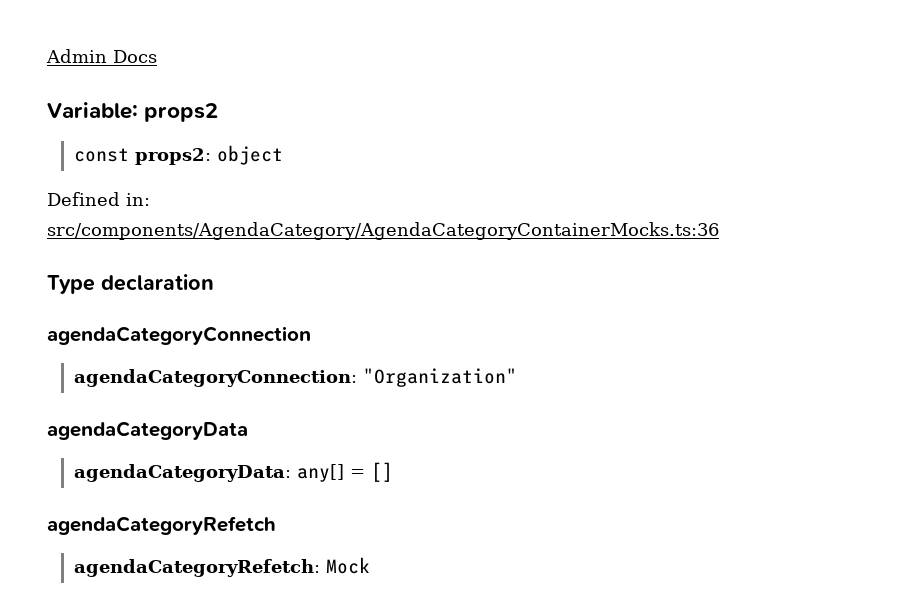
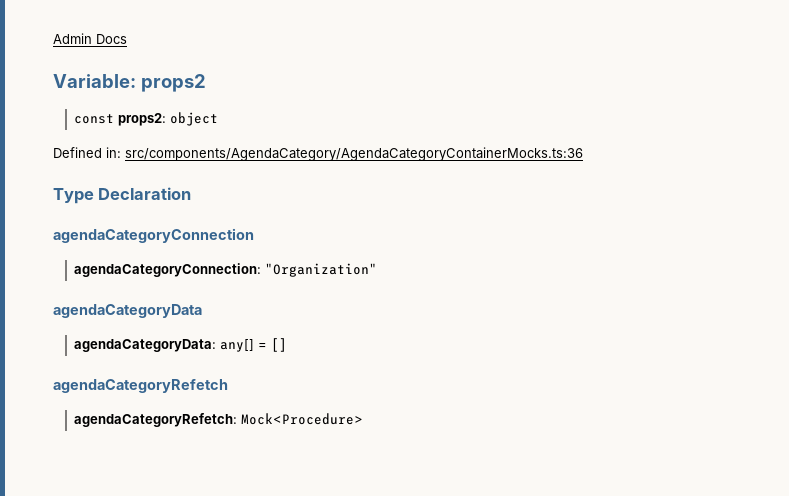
- Type declaration
+ Type Declaration
- agendaCategoryRefetch: Mock
+ agendaCategoryRefetch: Mock<Procedure>

